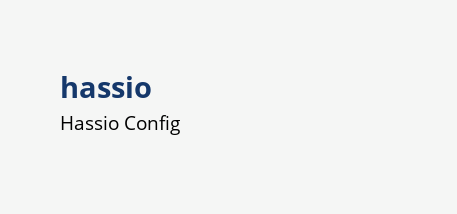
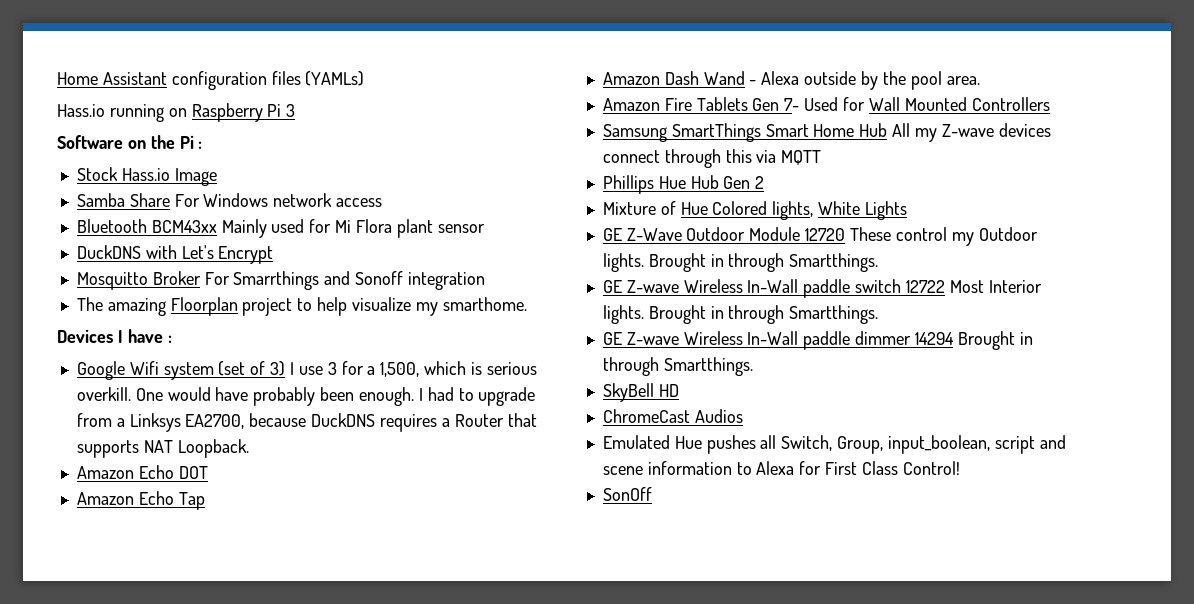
- hassio
- Hassio Config
+ Home Assistant configuration files (YAMLs)
+ Hass.io running on Raspberry Pi 3
+ Software on the Pi :
+ Stock Hass.io Image
+ Samba Share For Windows network access
+ Bluetooth BCM43xx Mainly used for Mi Flora plant sensor
+ DuckDNS with Let's Encrypt
+ Mosquitto Broker For Smarrthings and Sonoff integration
+ The amazing Floorplan project to help visualize my smarthome.
+ Devices I have :
+ Google Wifi system (set of 3) I use 3 for a 1,500, which is serious overkill. One would have probably been enough. I had to upgrade from a Linksys EA2700, because DuckDNS requires a Router that supports NAT Loopback.
+ Amazon Echo DOT
+ Amazon Echo Tap
+ Amazon Dash Wand - Alexa outside by the pool area.
+ Amazon Fire Tablets Gen 7- Used for Wall Mounted Controllers
+ Samsung SmartThings Smart Home Hub All my Z-wave devices connect through this via MQTT
+ Phillips Hue Hub Gen 2
+ Mixture of Hue Colored lights, White Lights
+ GE Z-Wave Outdoor Module 12720 These control my Outdoor lights. Brought in through Smartthings.
+ GE Z-wave Wireless In-Wall paddle switch 12722 Most Interior lights. Brought in through Smartthings.
+ GE Z-wave Wireless In-Wall paddle dimmer 14294 Brought in through Smartthings.
+ SkyBell HD
+ ChromeCast Audios
+ Emulated Hue pushes all Switch, Group, input_boolean, script and scene information to Alexa for First Class Control!
+ SonOff

